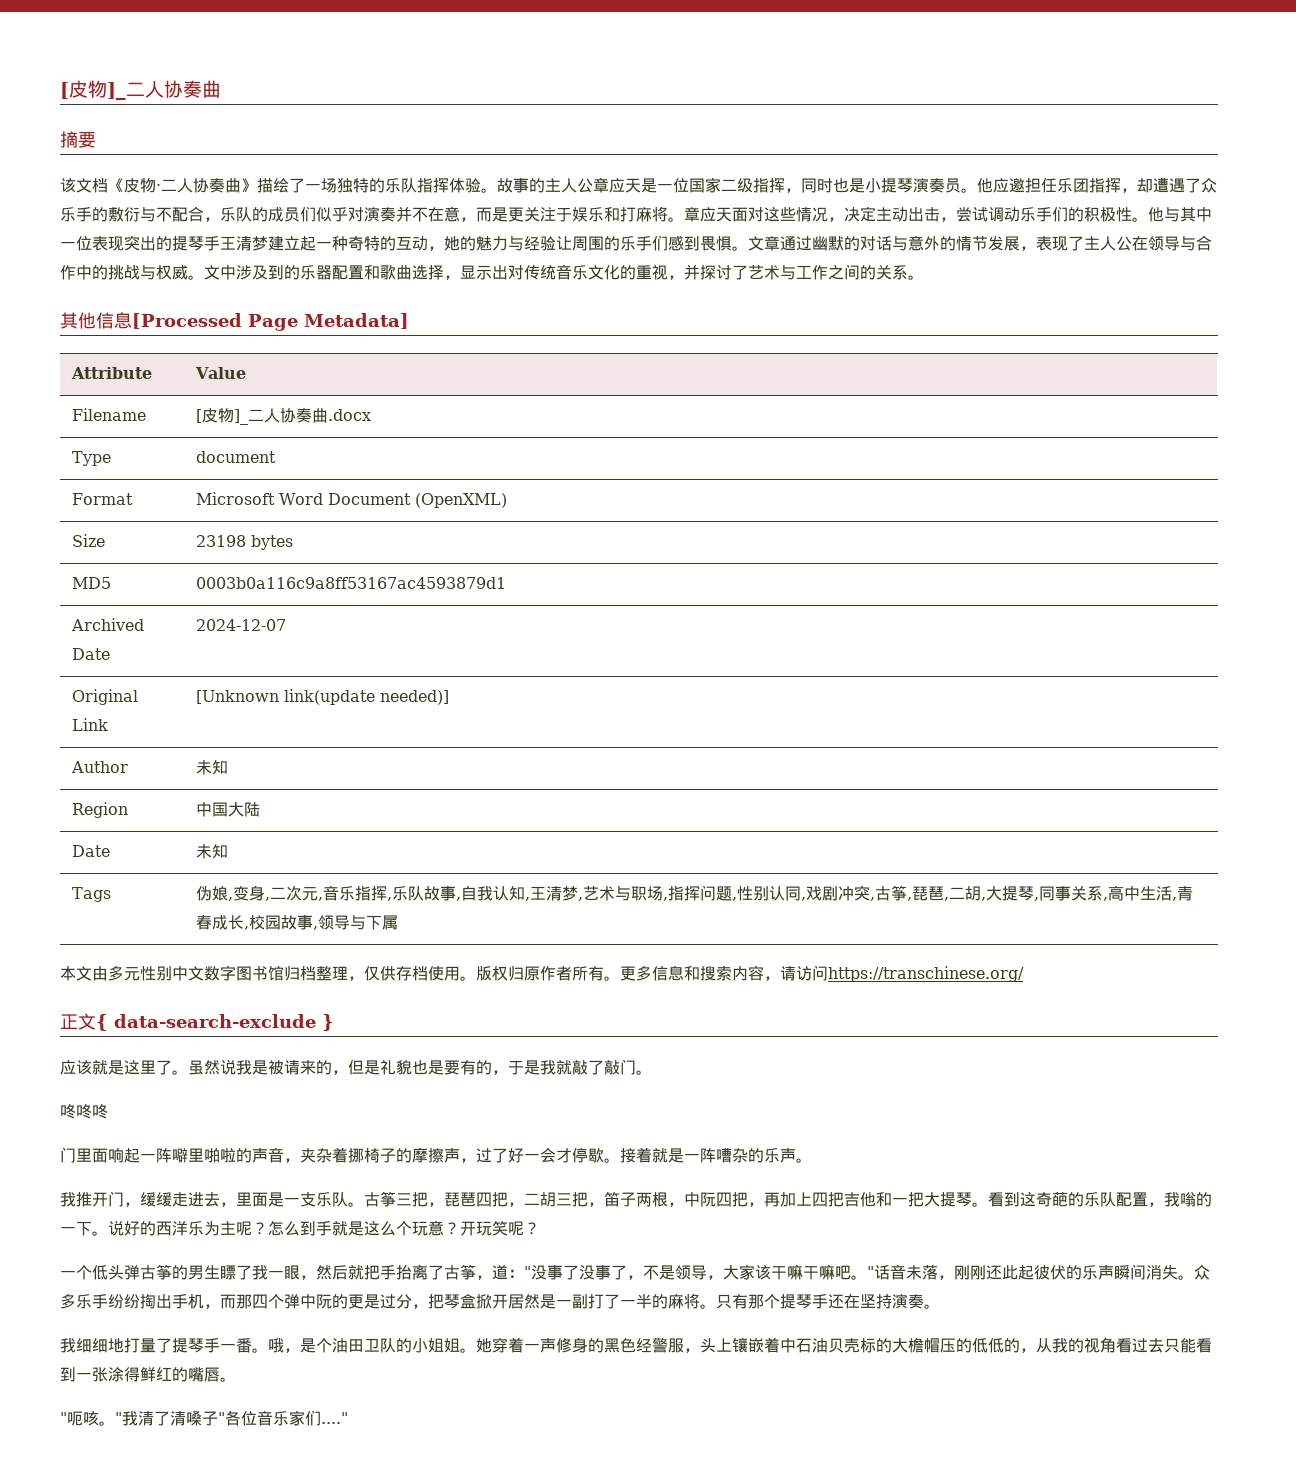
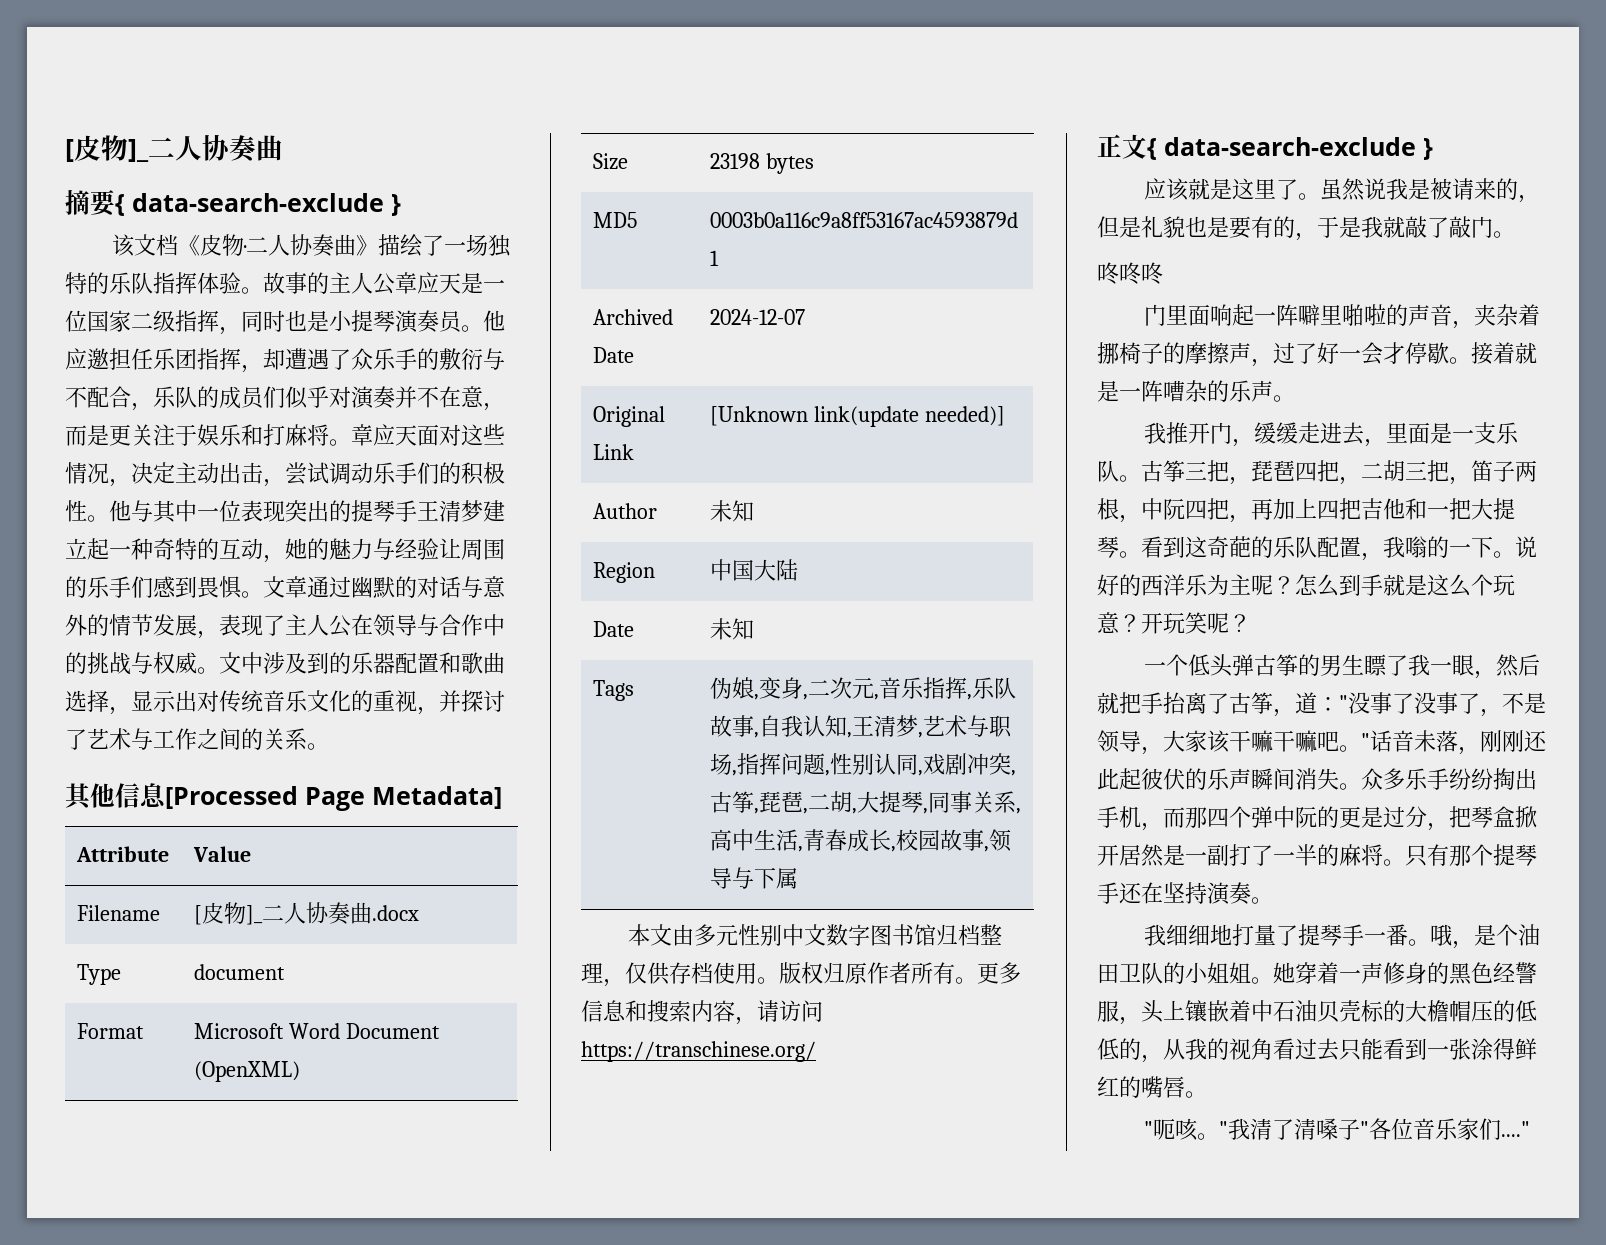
- 摘要
+ 摘要{ data-search-exclude }

